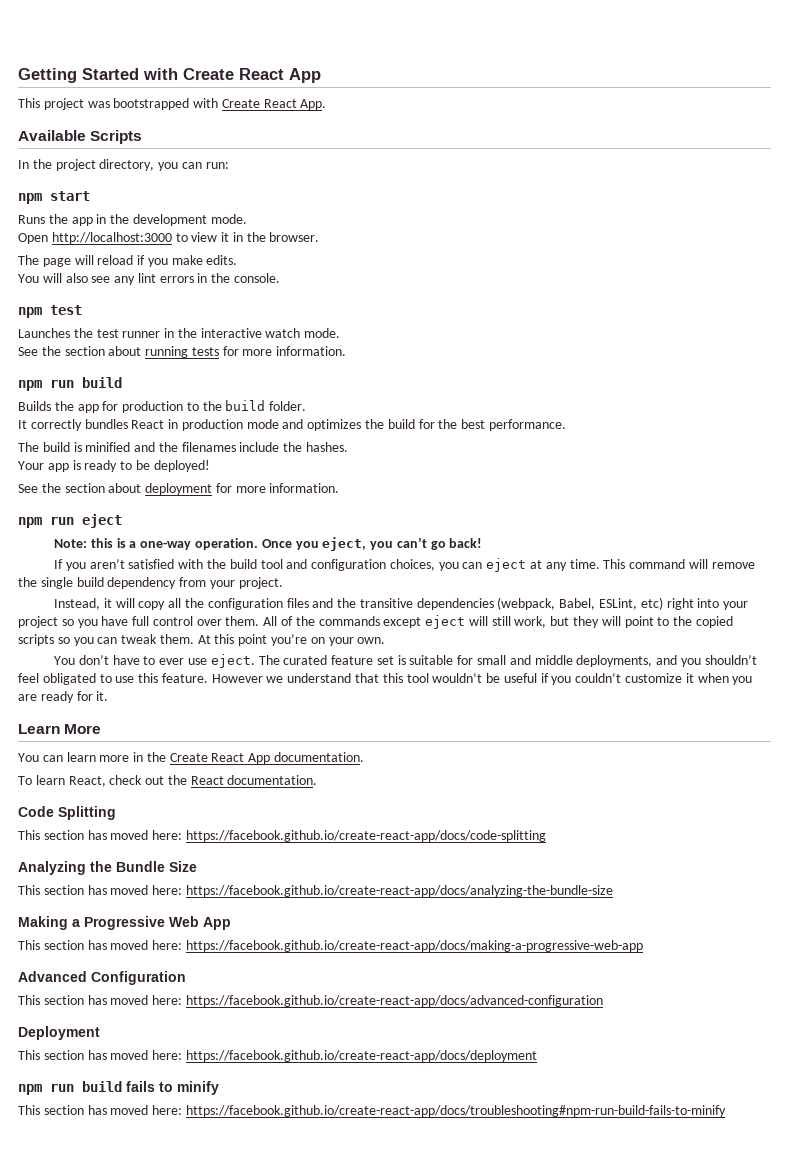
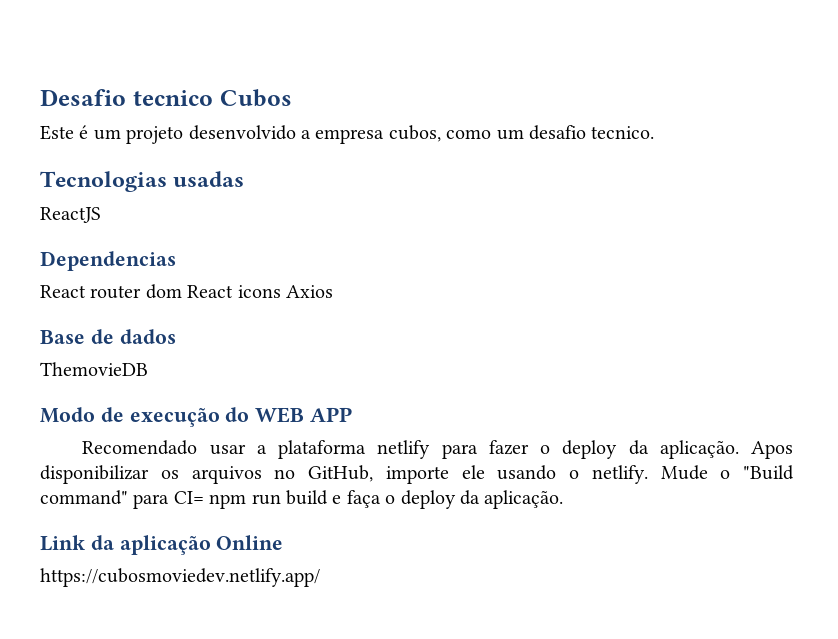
- Getting Started with Create React App
- This project was bootstrapped with Create React App.
- Available Scripts
- In the project directory, you can run:
- npm start
- Runs the app in the development mode.
- Open http://localhost:3000 to view it in the browser.
- The page will reload if you make edits.
- You will also see any lint errors in the console.
- npm test
- Launches the test runner in the interactive watch mode.
- See the section about running tests for more information.
- npm run build
- Builds the app for production to the build folder.
- It correctly bundles React in production mode and optimizes the build for the best performance.
- The build is minified and the filenames include the hashes.
- Your app is ready to be deployed!
- See the section about deployment for more information.
- npm run eject
- Note: this is a one-way operation. Once you eject, you can’t go back!
- If you aren’t satisfied with the build tool and configuration choices, you can eject at any time. This command will remove the single build dependency from your project.
- Instead, it will copy all the configuration files and the transitive dependencies (webpack, Babel, ESLint, etc) right into your project so you have full control over them. All of the commands except eject will still work, but they will point to the copied scripts so you can tweak them. At this point you’re on your own.
- You don’t have to ever use eject. The curated feature set is suitable for small and middle deployments, and you shouldn’t feel obligated to use this feature. However we understand that this tool wouldn’t be useful if you couldn’t customize it when you are ready for it.
- Learn More
- You can learn more in the Create React App documentation.
- To learn React, check out the React documentation.
- Code Splitting
- This section has moved here: https://facebook.github.io/create-react-app/docs/code-splitting
- Analyzing the Bundle Size
- This section has moved here: https://facebook.github.io/create-react-app/docs/analyzing-the-bundle-size
- Making a Progressive Web App
- This section has moved here: https://facebook.github.io/create-react-app/docs/making-a-progressive-web-app
- Advanced Configuration
- This section has moved here: https://facebook.github.io/create-react-app/docs/advanced-configuration
- Deployment
- This section has moved here: https://facebook.github.io/create-react-app/docs/deployment
- npm run build fails to minify
- This section has moved here: https://facebook.github.io/create-react-app/docs/troubleshooting#npm-run-build-fails-to-minify
+ Desafio tecnico Cubos
+ Este é um projeto desenvolvido a empresa cubos, como um desafio tecnico.
+ Tecnologias usadas
+ ReactJS
+ Dependencias
+ React router dom React icons Axios
+ Base de dados
+ ThemovieDB
+ Modo de execução do WEB APP
+ Recomendado usar a plataforma netlify para fazer o deploy da aplicação. Apos disponibilizar os arquivos no GitHub, importe ele usando o netlify. Mude o "Build command" para CI= npm run build e faça o deploy da aplicação.
+ Link da aplicação Online
+ https://cubosmoviedev.netlify.app/

